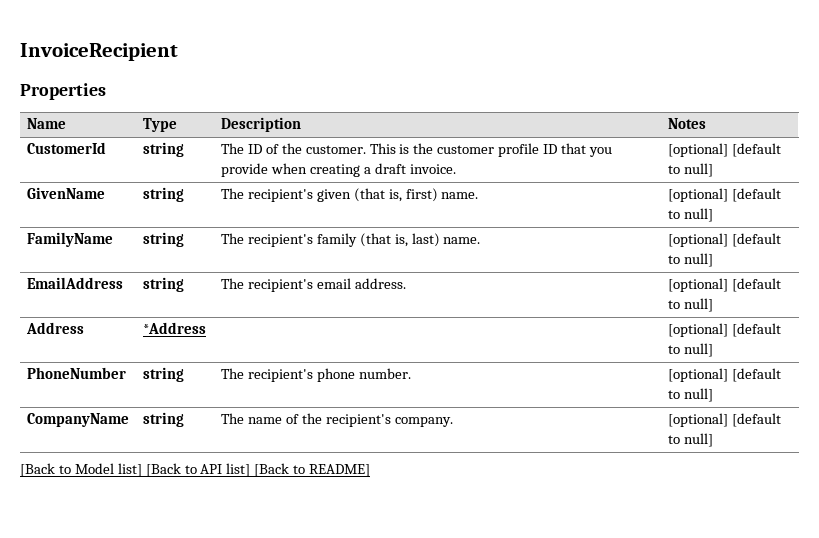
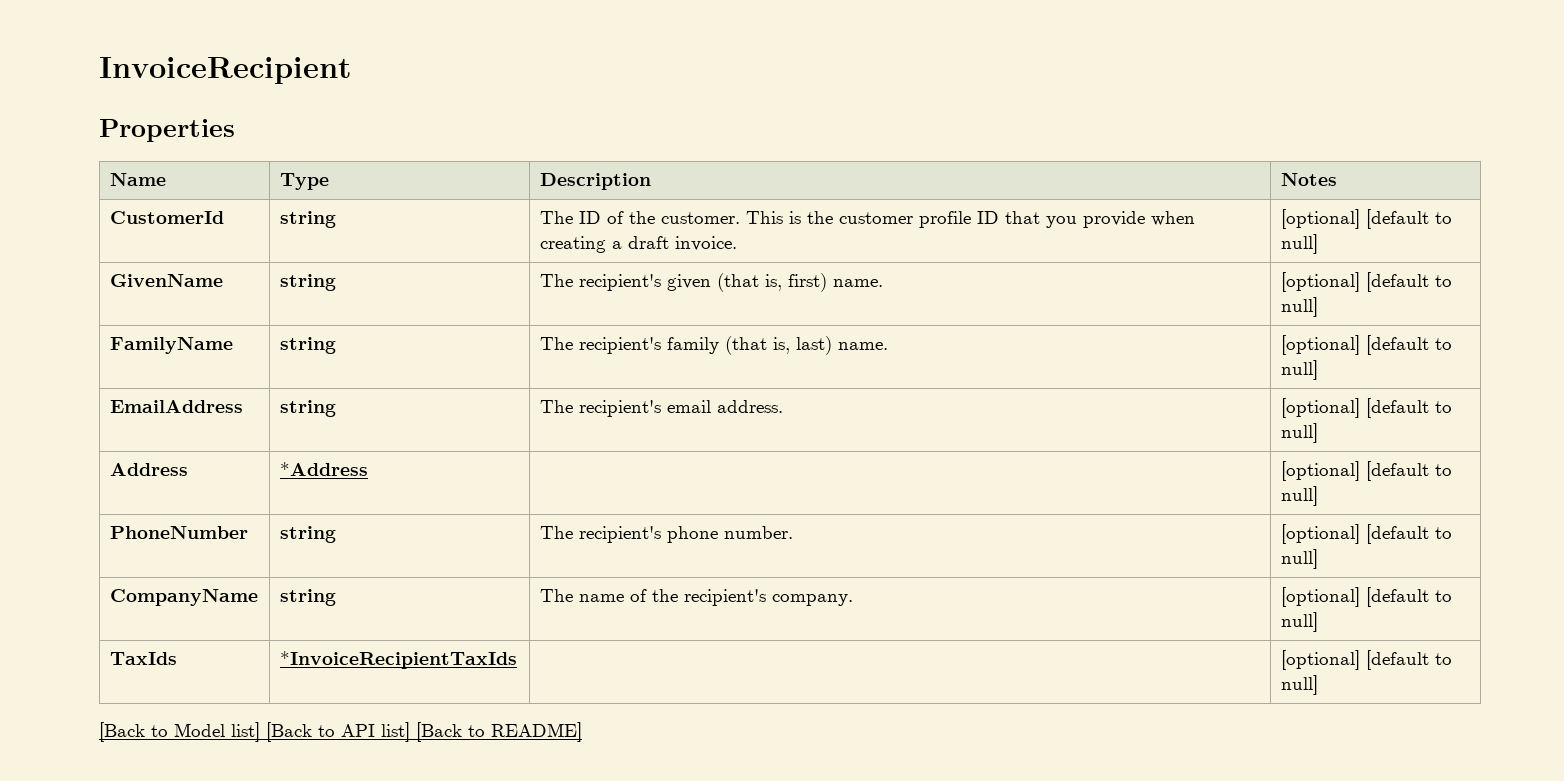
+ TaxIds | *InvoiceRecipientTaxIds | | [optional] [default to null]

